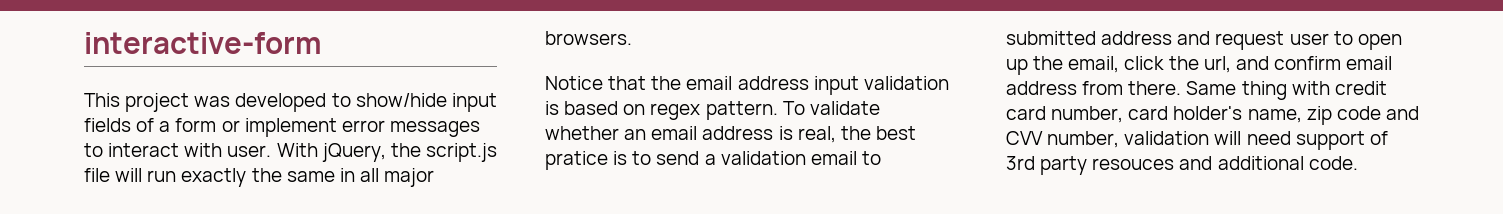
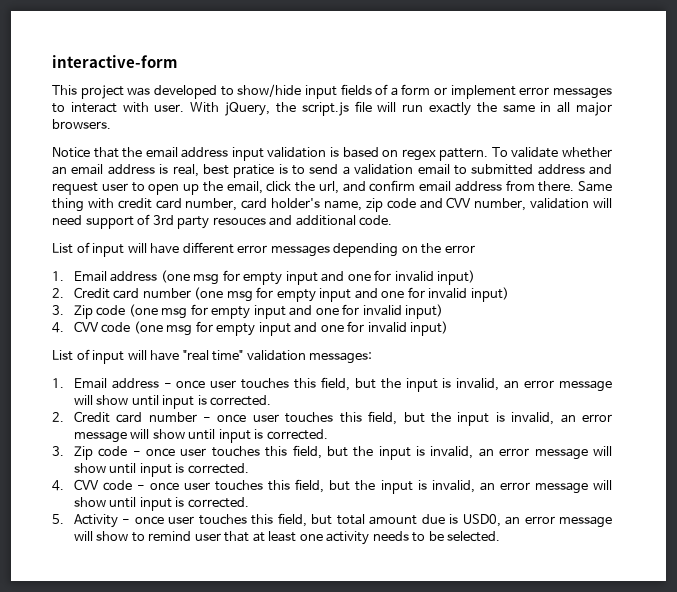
- To validate whether an email address is real, the best pratice is to send a validation email to submitted address and request user to open up the email, click the url, and confirm email address from there.
+ To validate whether an email address is real, best pratice is to send a validation email to submitted address and request user to open up the email, click the url, and confirm email address from there.
+ List of input will have different error messages depending on the error
+ 1. Email address (one msg for empty input and one for invalid input)
+ 2. Credit card number (one msg for empty input and one for invalid input)
+ 3. Zip code (one msg for empty input and one for invalid input)
+ 4. CVV code (one msg for empty input and one for invalid input)
+ List of input will have "real time" validation messages:
+ 1. Email address - once user touches this field, but the input is invalid, an error message will show until input is corrected.
+ 2. Credit card number - once user touches this field, but the input is invalid, an error message will show until input is corrected.
+ 3. Zip code - once user touches this field, but the input is invalid, an error message will show until input is corrected.
+ 4. CVV code - once user touches this field, but the input is invalid, an error message will show until input is corrected.
+ 5. Activity - once user touches this field, but total amount due is USD0, an error message will show to remind user that at least one activity needs to be selected.

